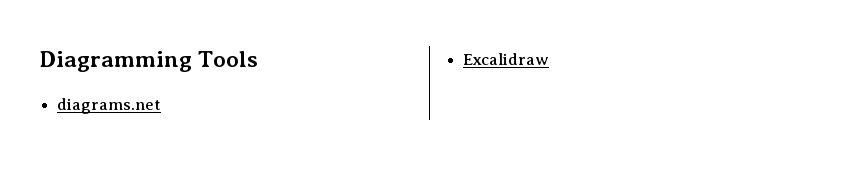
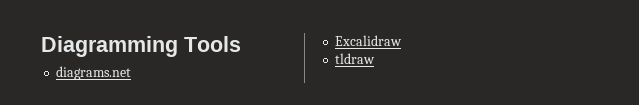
+ tldraw

